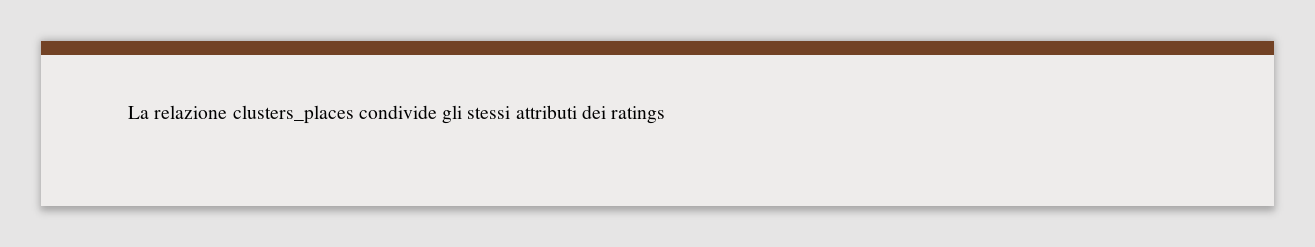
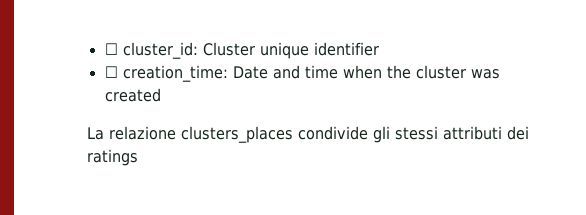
+ ☐ cluster_id: Cluster unique identifier
+ ☐ creation_time: Date and time when the cluster was created

